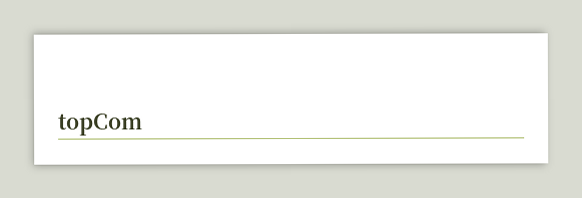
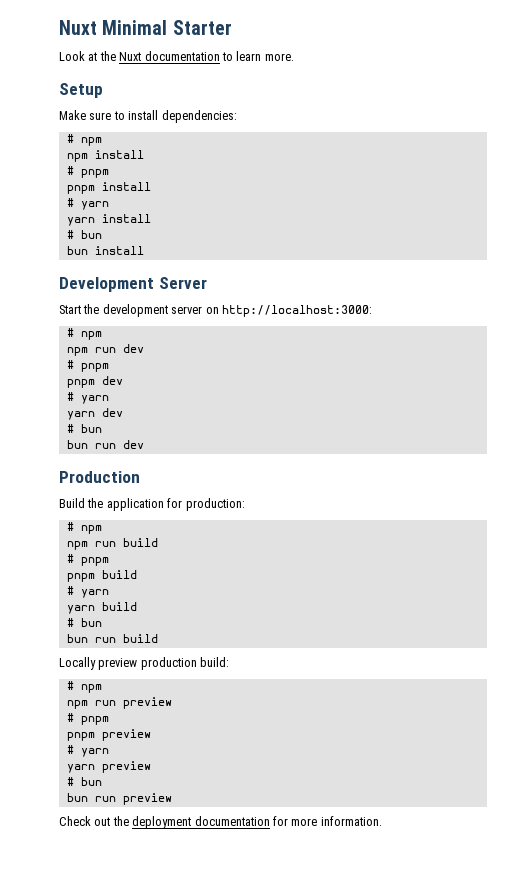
- topCom
+ Nuxt Minimal Starter
+ Look at the Nuxt documentation to learn more.
+ Setup
+ Make sure to install dependencies:
+ # npm
+ npm install
+ # pnpm
+ pnpm install
+ # yarn
+ yarn install
+ # bun
+ bun install
+ Development Server
+ Start the development server on http://localhost:3000:
+ # npm
+ npm run dev
+ # pnpm
+ pnpm dev
+ # yarn
+ yarn dev
+ # bun
+ bun run dev
+ Production
+ Build the application for production:
+ # npm
+ npm run build
+ # pnpm
+ pnpm build
+ # yarn
+ yarn build
+ # bun
+ bun run build
+ Locally preview production build:
+ # npm
+ npm run preview
+ # pnpm
+ pnpm preview
+ # yarn
+ yarn preview
+ # bun
+ bun run preview
+ Check out the deployment documentation for more information.

